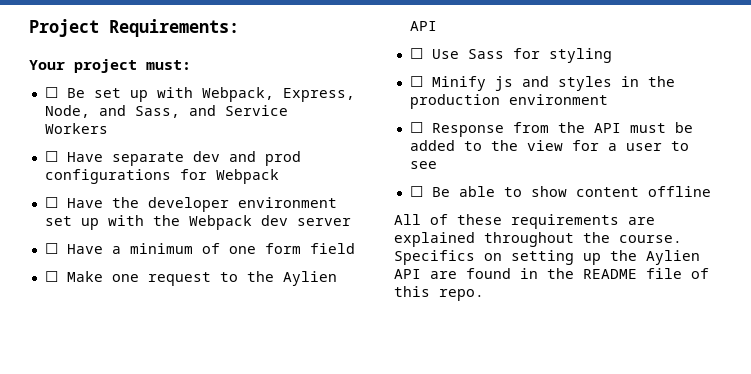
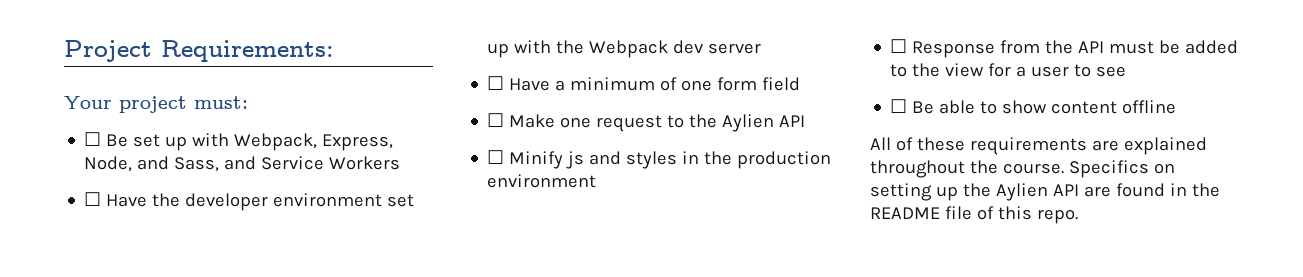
- ☐ Have separate dev and prod configurations for Webpack
- ☐ Use Sass for styling

